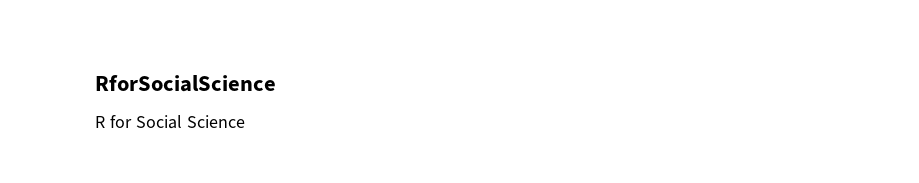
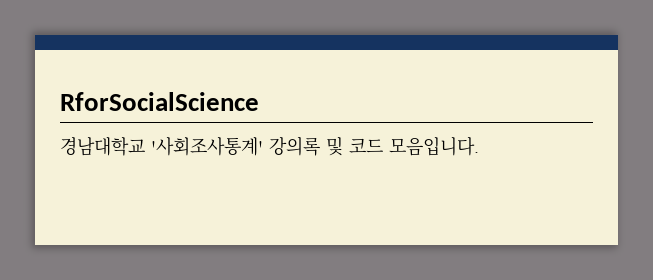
- R for Social Science
+ 경남대학교 '사회조사통계' 강의록 및 코드 모음입니다.

